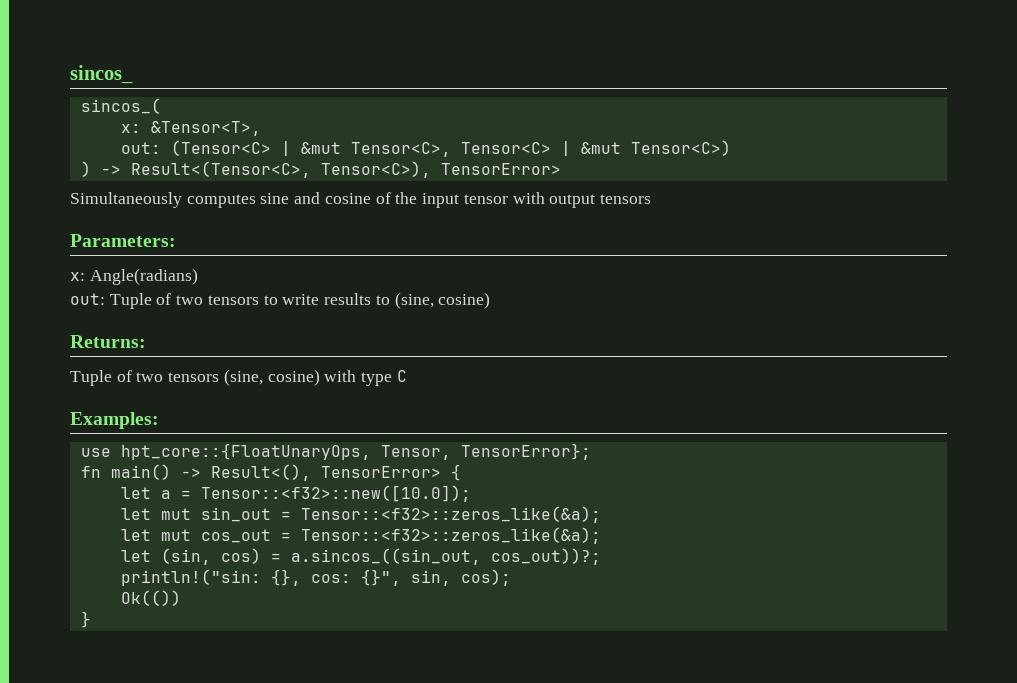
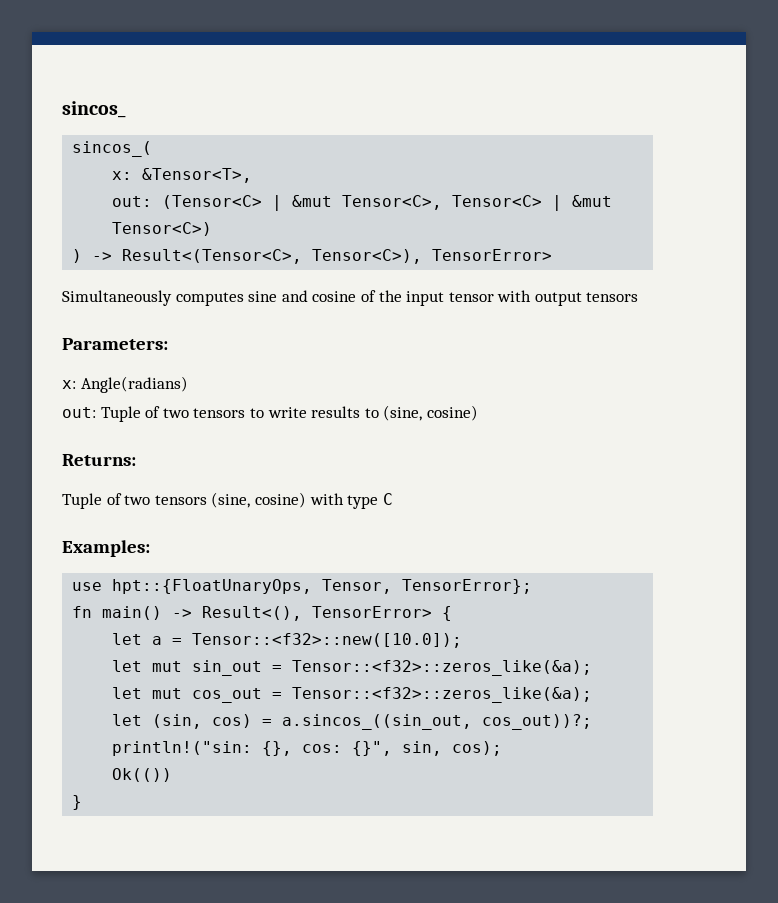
- use hpt_core::{FloatUnaryOps, Tensor, TensorError};
+ use hpt::{FloatUnaryOps, Tensor, TensorError};

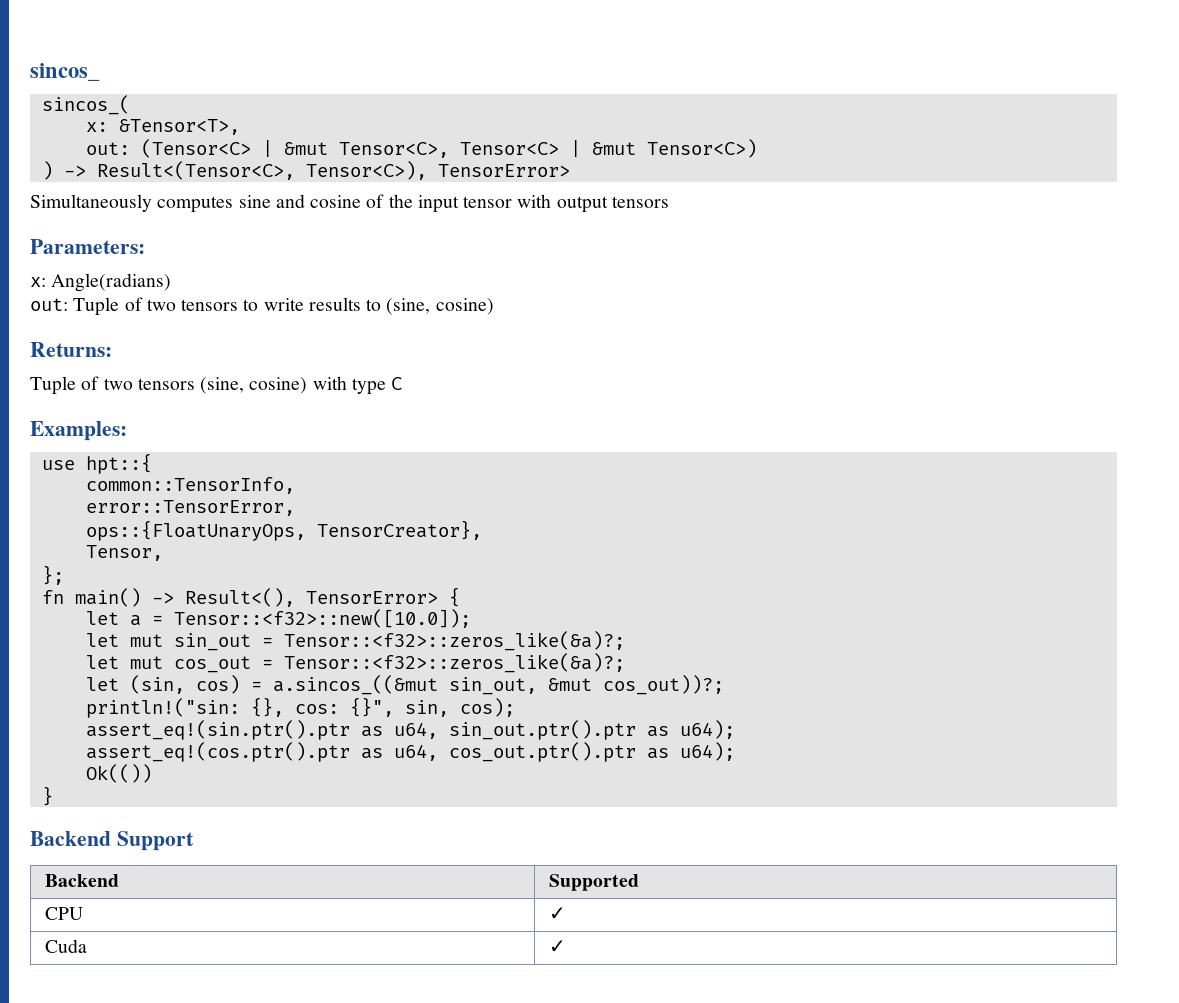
- use hpt::{FloatUnaryOps, Tensor, TensorError};
+ use hpt::{
+ common::TensorInfo,
+ error::TensorError,
+ ops::{FloatUnaryOps, TensorCreator},
+ Tensor,
+ };
- let mut sin_out = Tensor::<f32>::zeros_like(&a);
+ let mut sin_out = Tensor::<f32>::zeros_like(&a)?;
- let mut cos_out = Tensor::<f32>::zeros_like(&a);
+ let mut cos_out = Tensor::<f32>::zeros_like(&a)?;
- let (sin, cos) = a.sincos_((sin_out, cos_out))?;
+ let (sin, cos) = a.sincos_((&mut sin_out, &mut cos_out))?;
+ assert_eq!(sin.ptr().ptr as u64, sin_out.ptr().ptr as u64);
+ assert_eq!(cos.ptr().ptr as u64, cos_out.ptr().ptr as u64);
  Ok(())
  }
+ Backend Support
+ Backend | Supported
+ CPU | ✓
+ Cuda | ✓

